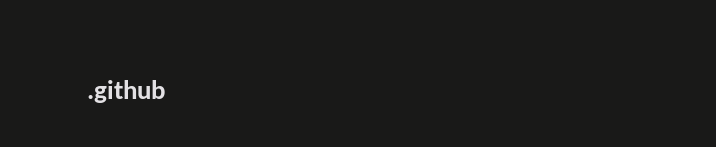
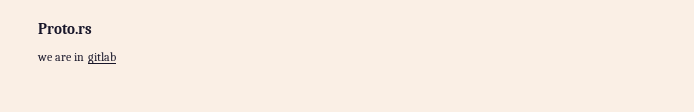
- .github
+ Proto.rs
+ we are in gitlab

